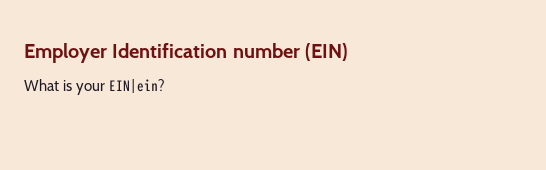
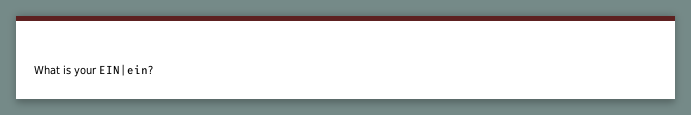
- Employer Identification number (EIN)

